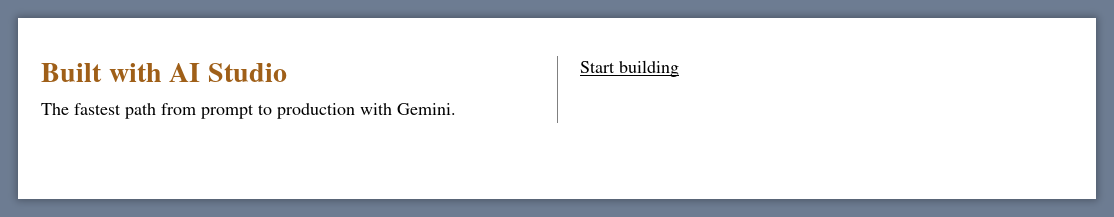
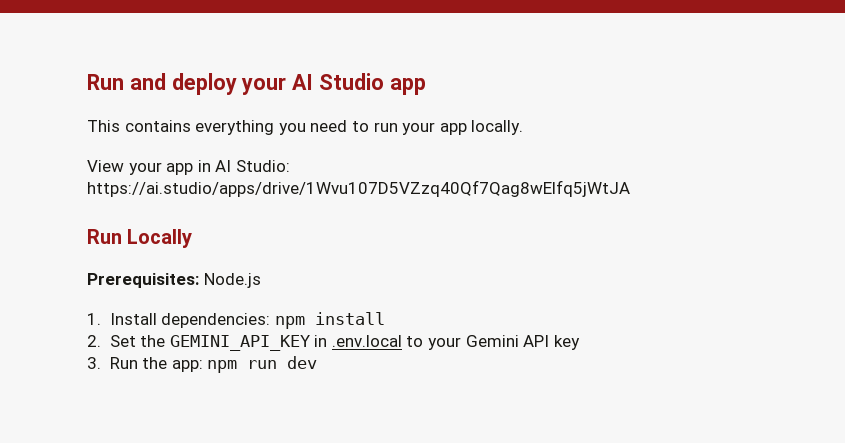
- Built with AI Studio
- The fastest path from prompt to production with Gemini.
- Start building
+ Run and deploy your AI Studio app
+ This contains everything you need to run your app locally.
+ View your app in AI Studio: https://ai.studio/apps/drive/1Wvu107D5VZzq40Qf7Qag8wElfq5jWtJA
+ Run Locally
+ Prerequisites: Node.js
+ 1. Install dependencies: npm install
+ 2. Set the GEMINI_API_KEY in .env.local to your Gemini API key
+ 3. Run the app: npm run dev

